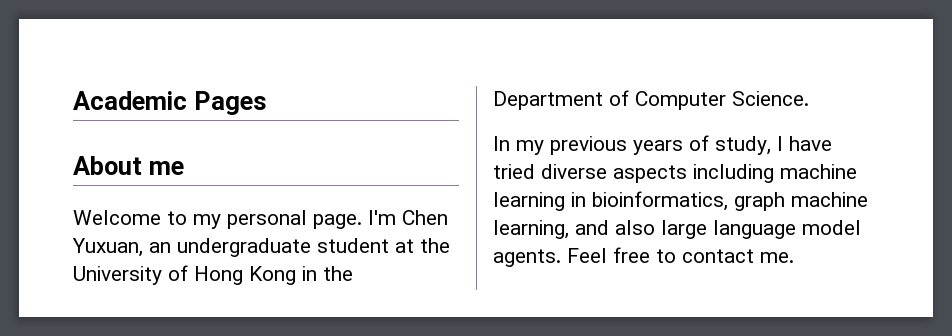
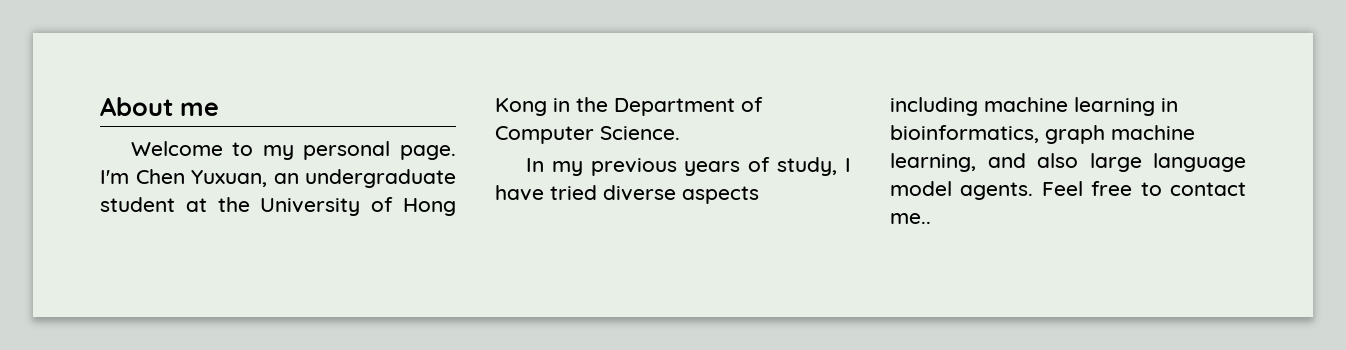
- Academic Pages
- Feel free to contact me.
+ Feel free to contact me..

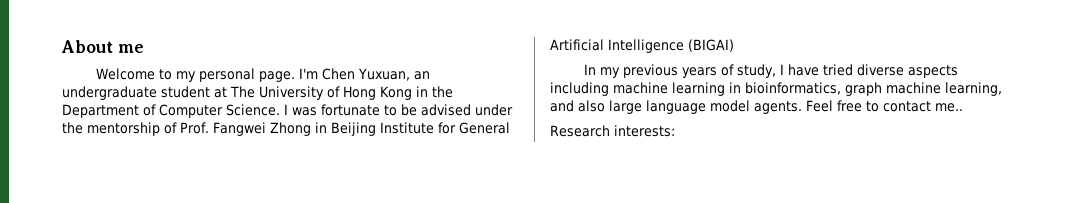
- I'm Chen Yuxuan, an undergraduate student at the University of Hong Kong in the Department of Computer Science.
+ I'm Chen Yuxuan, an undergraduate student at The University of Hong Kong in the Department of Computer Science. I was fortunate to be advised under the mentorship of Prof. Fangwei Zhong in Beijing Institute for General Artificial Intelligence (BIGAI)
+ Research interests:

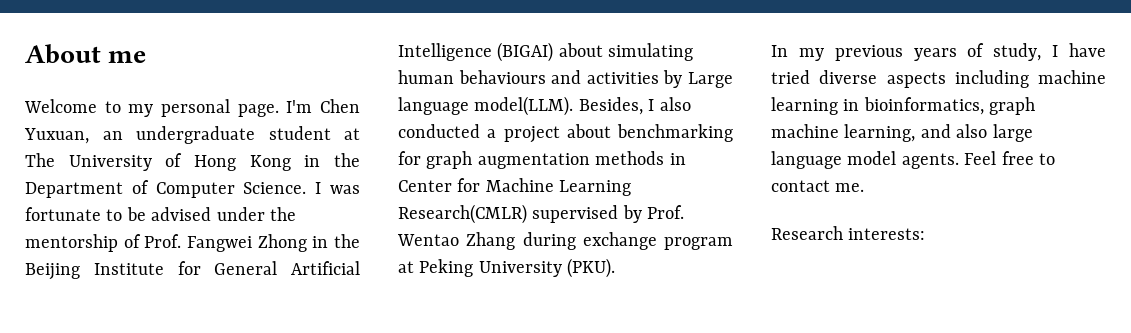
- I was fortunate to be advised under the mentorship of Prof. Fangwei Zhong in Beijing Institute for General Artificial Intelligence (BIGAI)
+ I was fortunate to be advised under the mentorship of Prof. Fangwei Zhong in the Beijing Institute for General Artificial Intelligence (BIGAI) about simulating human behaviours and activities by Large language model(LLM). Besides, I also conducted a project about benchmarking for graph augmentation methods in Center for Machine Learning Research(CMLR) supervised by Prof. Wentao Zhang during exchange program at Peking University (PKU).
- Feel free to contact me..
+ Feel free to contact me.

